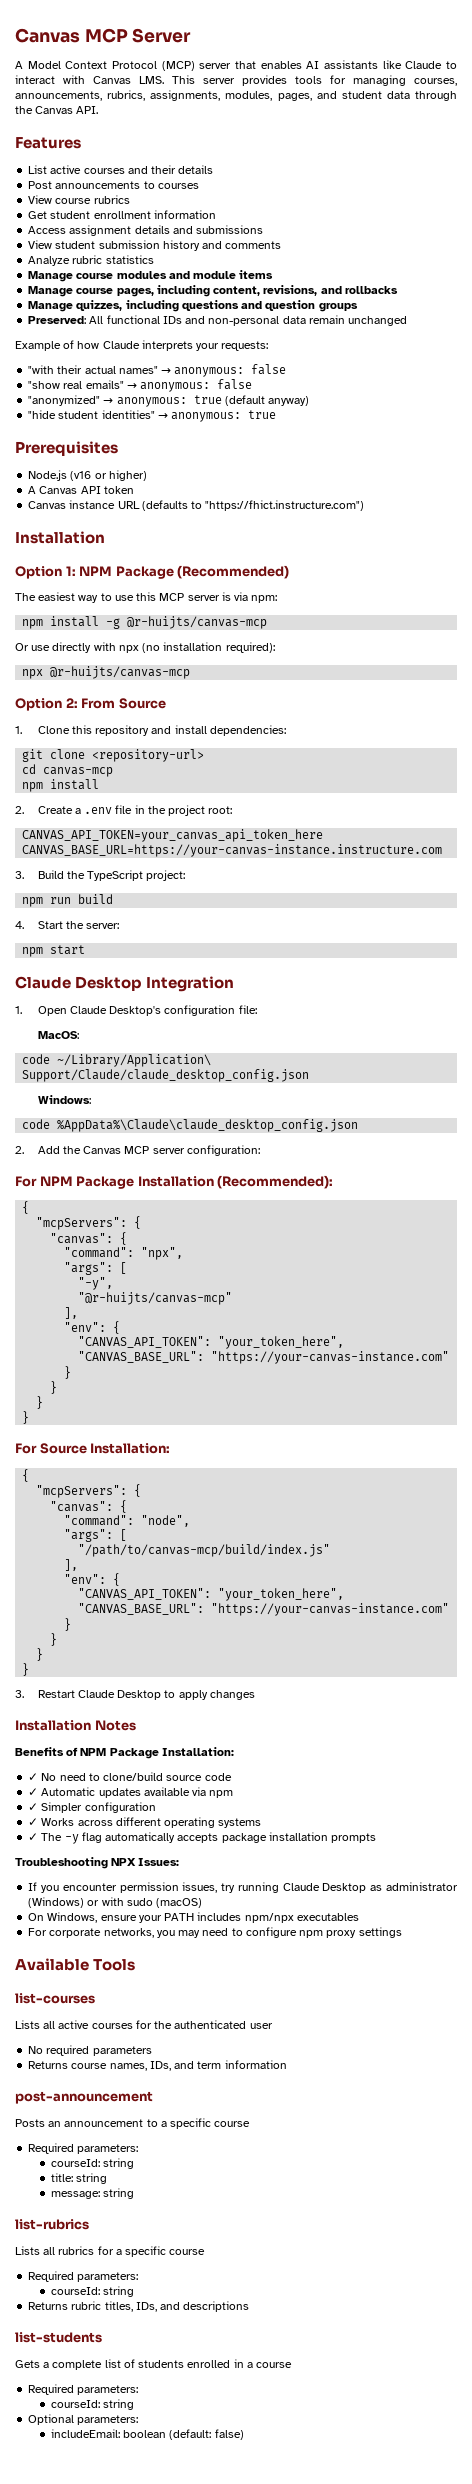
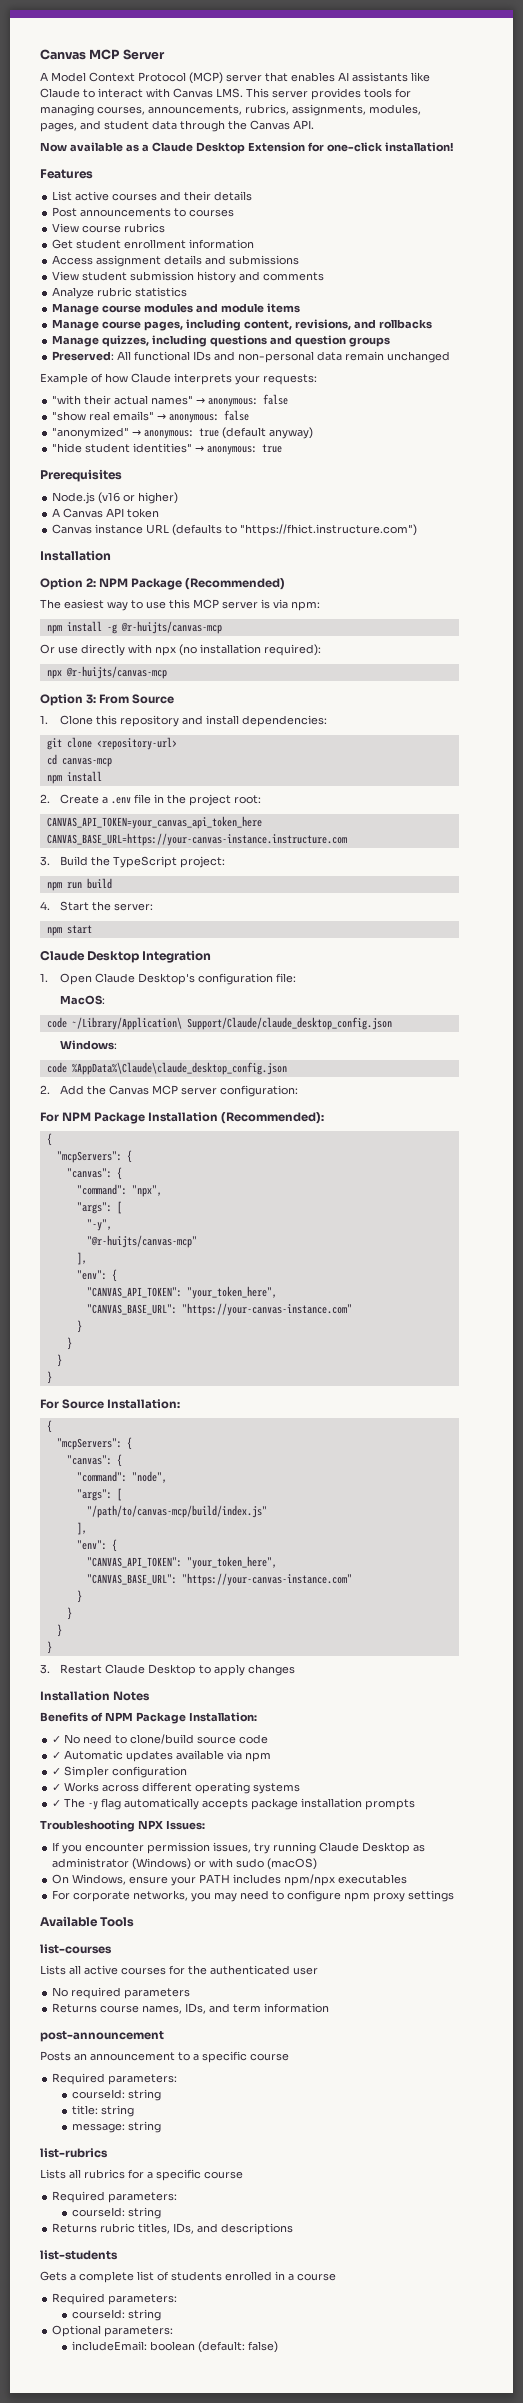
+ Now available as a Claude Desktop Extension for one-click installation!
- Option 1: NPM Package (Recommended)
+ Option 2: NPM Package (Recommended)
- Option 2: From Source
+ Option 3: From Source

